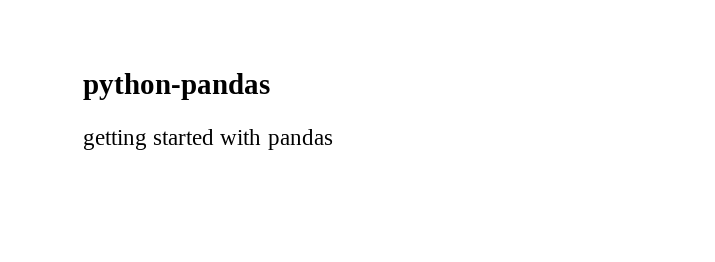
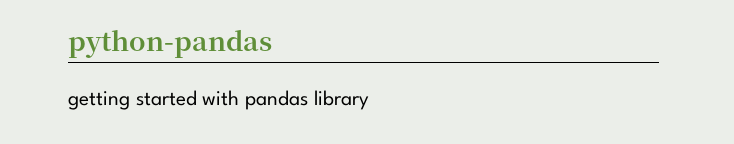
- getting started with pandas
+ getting started with pandas library

